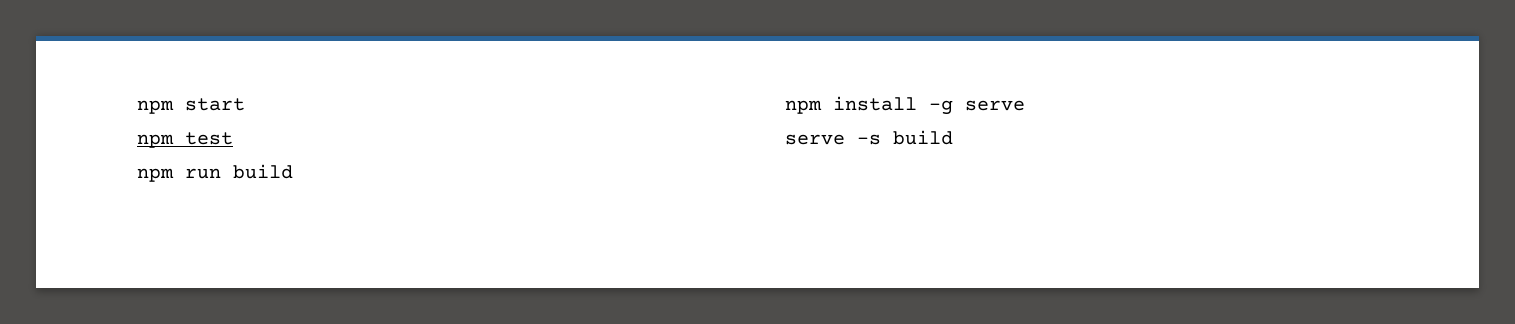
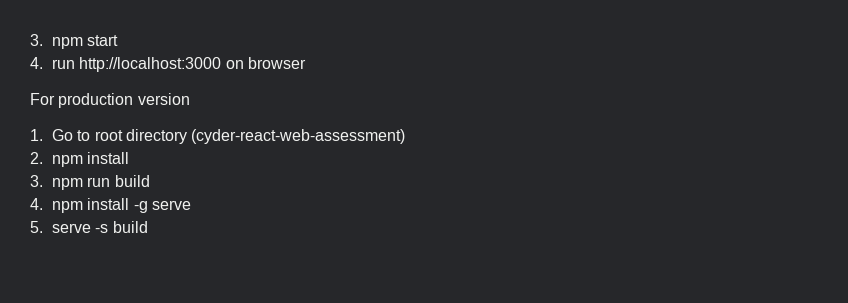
- npm start
+ 3. npm start
- npm test
- npm run build
+ 4. run http://localhost:3000 on browser
+ For production version
+ 1. Go to root directory (cyder-react-web-assessment)
+ 2. npm install
+ 3. npm run build
- npm install -g serve
+ 4. npm install -g serve
- serve -s build
+ 5. serve -s build

